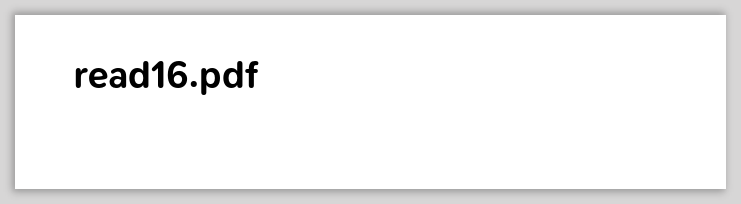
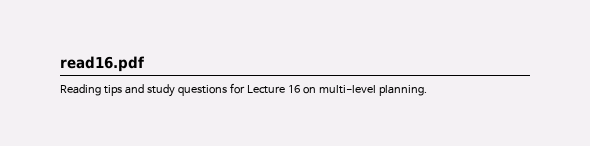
+ Reading tips and study questions for Lecture 16 on multi-level planning.

